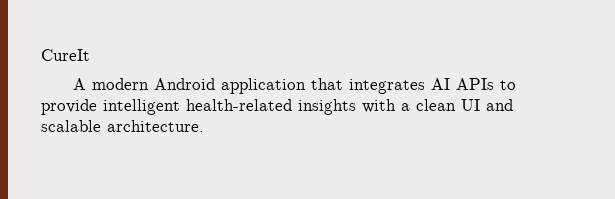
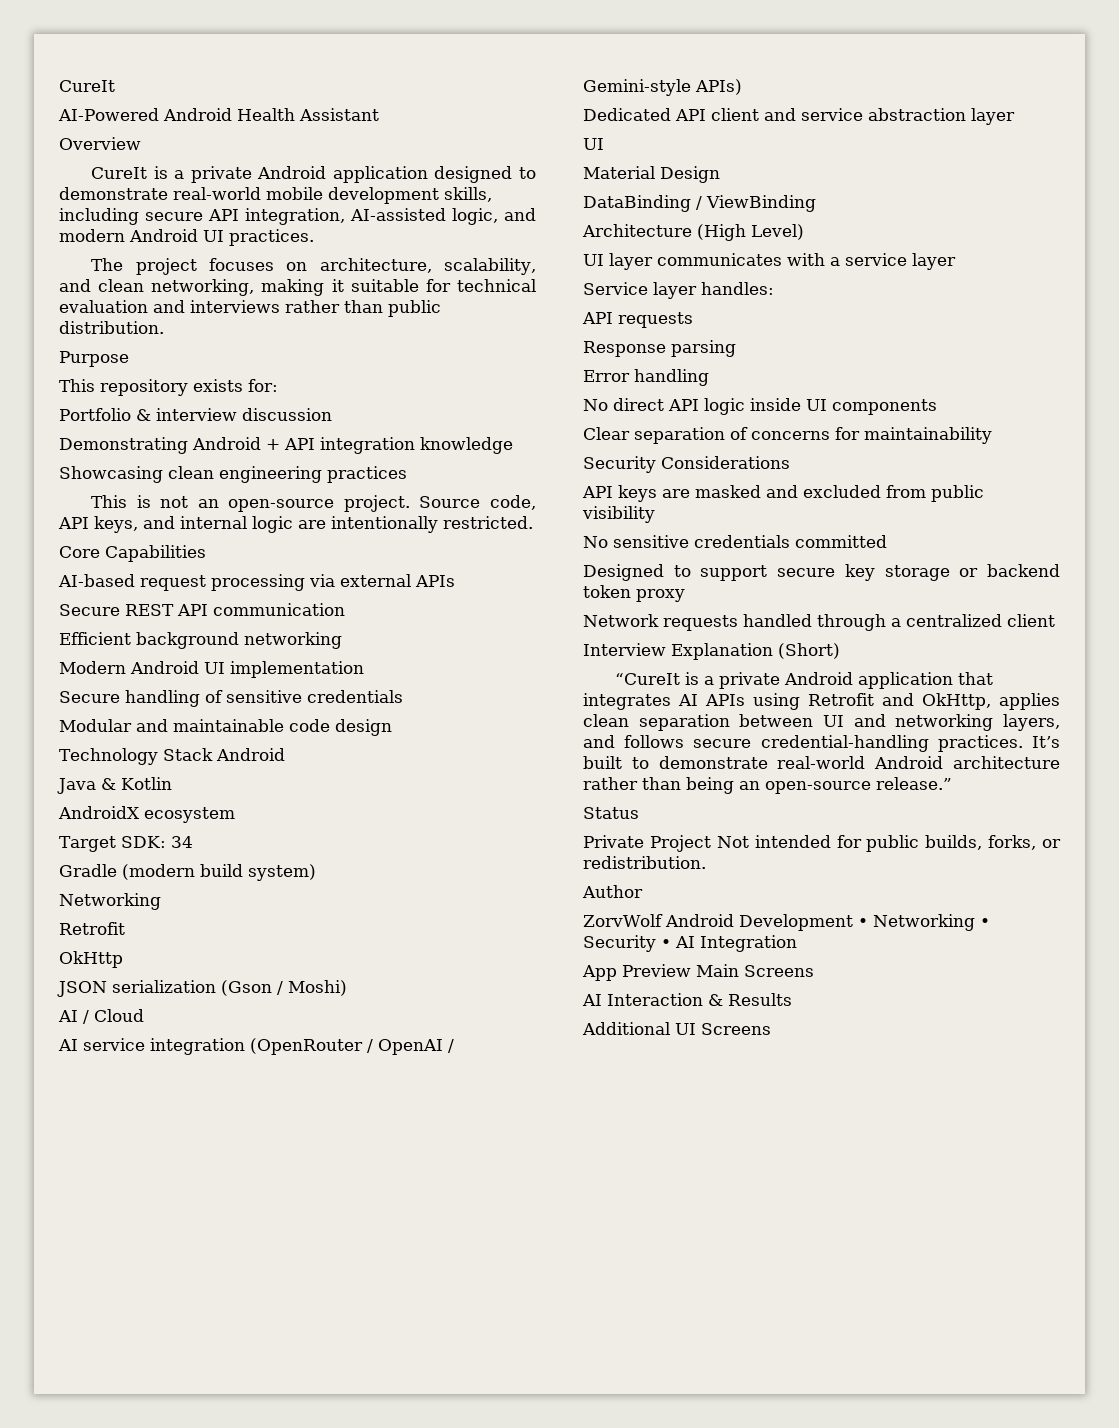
- A modern Android application that integrates AI APIs to provide intelligent health-related insights with a clean UI and scalable architecture.
+ AI-Powered Android Health Assistant
+ Overview
+ CureIt is a private Android application designed to demonstrate real-world mobile development skills, including secure API integration, AI-assisted logic, and modern Android UI practices.
+ The project focuses on architecture, scalability, and clean networking, making it suitable for technical evaluation and interviews rather than public distribution.
+ Purpose
+ This repository exists for:
+ Portfolio & interview discussion
+ Demonstrating Android + API integration knowledge
+ Showcasing clean engineering practices
+ This is not an open-source project. Source code, API keys, and internal logic are intentionally restricted.
+ Core Capabilities
+ AI-based request processing via external APIs
+ Secure REST API communication
+ Efficient background networking
+ Modern Android UI implementation
+ Secure handling of sensitive credentials
+ Modular and maintainable code design
+ Technology Stack Android
+ Java & Kotlin
+ AndroidX ecosystem
+ Target SDK: 34
+ Gradle (modern build system)
+ Networking
+ Retrofit
+ OkHttp
+ JSON serialization (Gson / Moshi)
+ AI / Cloud
+ AI service integration (OpenRouter / OpenAI / Gemini-style APIs)
+ Dedicated API client and service abstraction layer
+ UI
+ Material Design
+ DataBinding / ViewBinding
+ Architecture (High Level)
+ UI layer communicates with a service layer
+ Service layer handles:
+ API requests
+ Response parsing
+ Error handling
+ No direct API logic inside UI components
+ Clear separation of concerns for maintainability
+ Security Considerations
+ API keys are masked and excluded from public visibility
+ No sensitive credentials committed
+ Designed to support secure key storage or backend token proxy
+ Network requests handled through a centralized client
+ Interview Explanation (Short)
+ “CureIt is a private Android application that integrates AI APIs using Retrofit and OkHttp, applies clean separation between UI and networking layers, and follows secure credential-handling practices. It’s built to demonstrate real-world Android architecture rather than being an open-source release.”
+ Status
+ Private Project Not intended for public builds, forks, or redistribution.
+ Author
+ ZorvWolf Android Development • Networking • Security • AI Integration
+ App Preview Main Screens
+ AI Interaction & Results
+ Additional UI Screens

